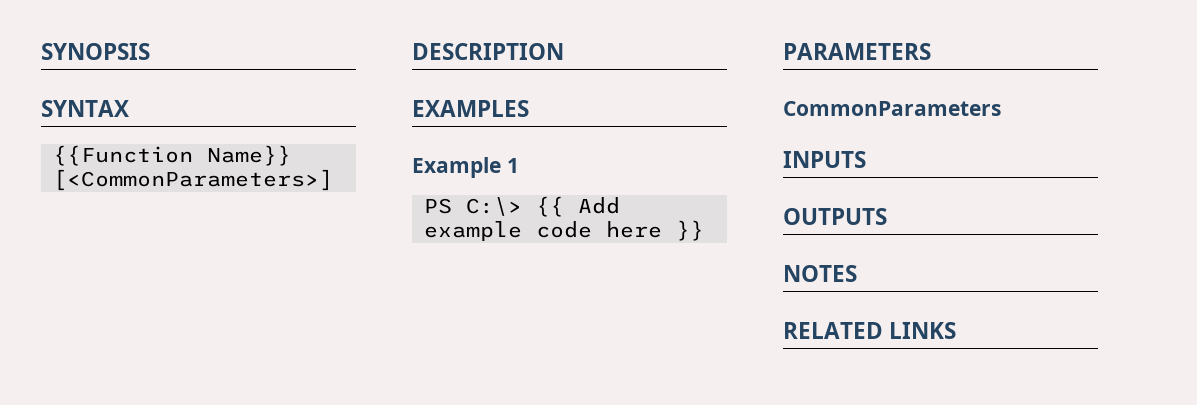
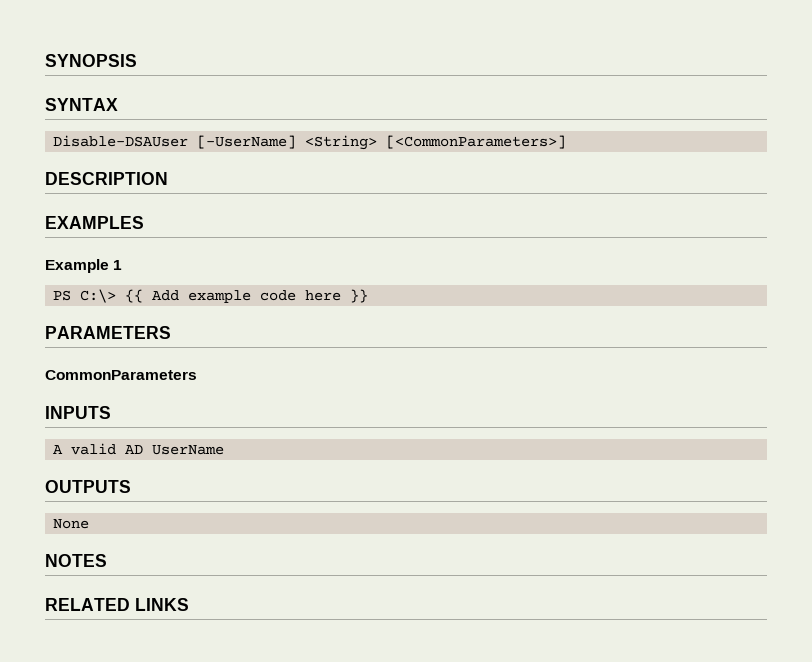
- {{Function Name}} [<CommonParameters>]
+ Disable-DSAUser [-UserName] <String> [<CommonParameters>]
+ A valid AD UserName
+ None

